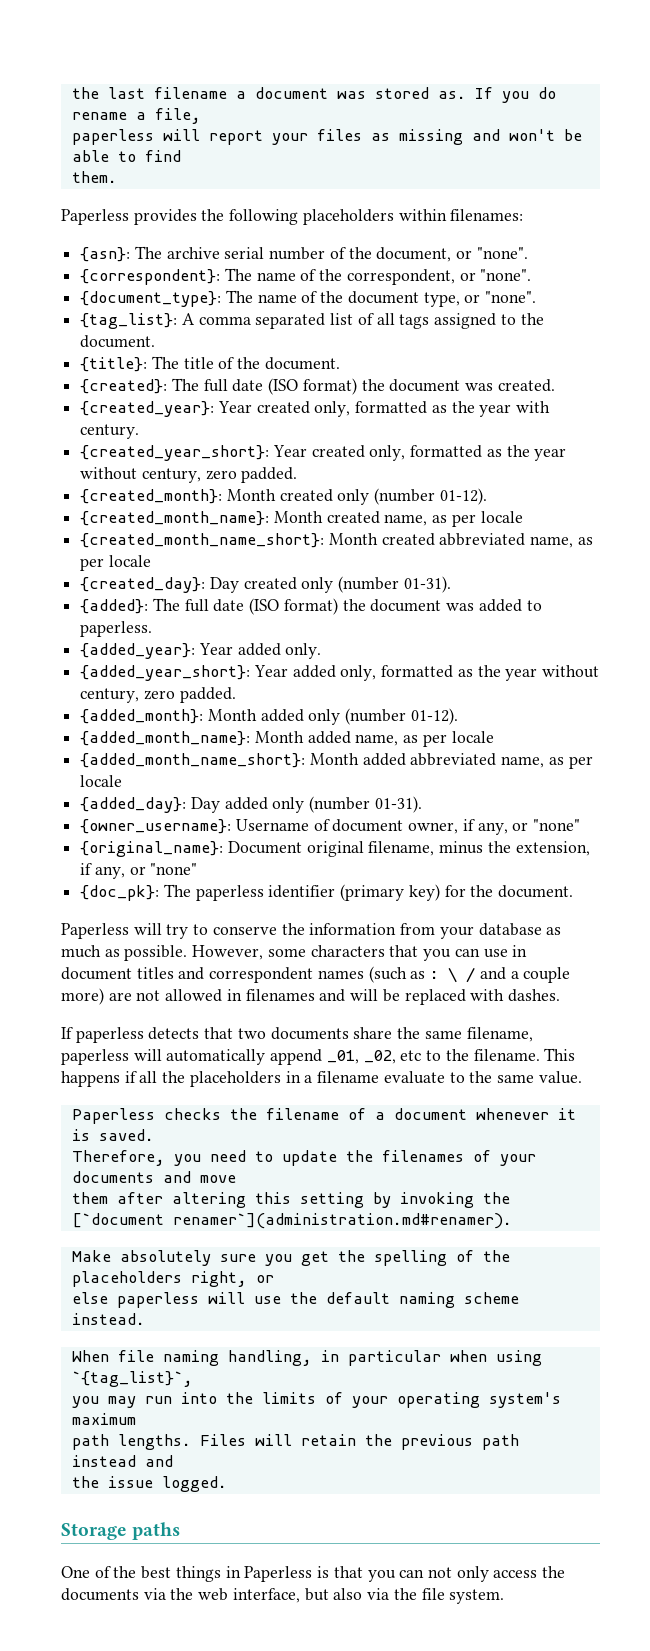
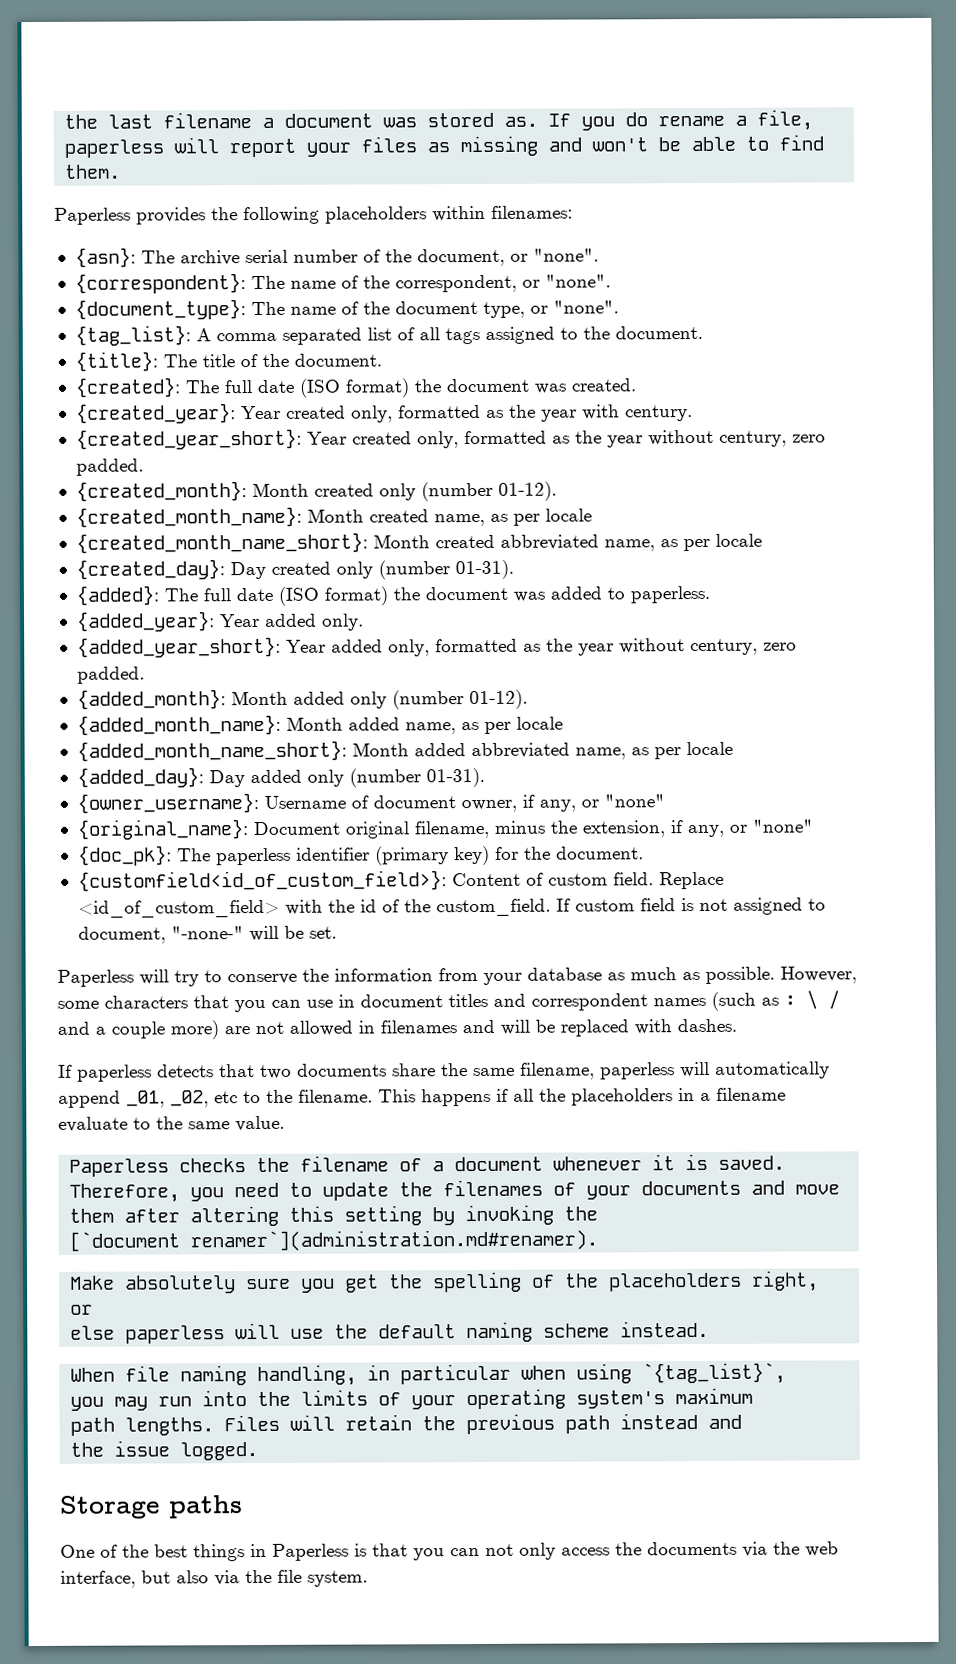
+ {customfield<id_of_custom_field>}: Content of custom field. Replace <id_of_custom_field> with the id of the custom_field. If custom field is not assigned to document, "-none-" will be set.

